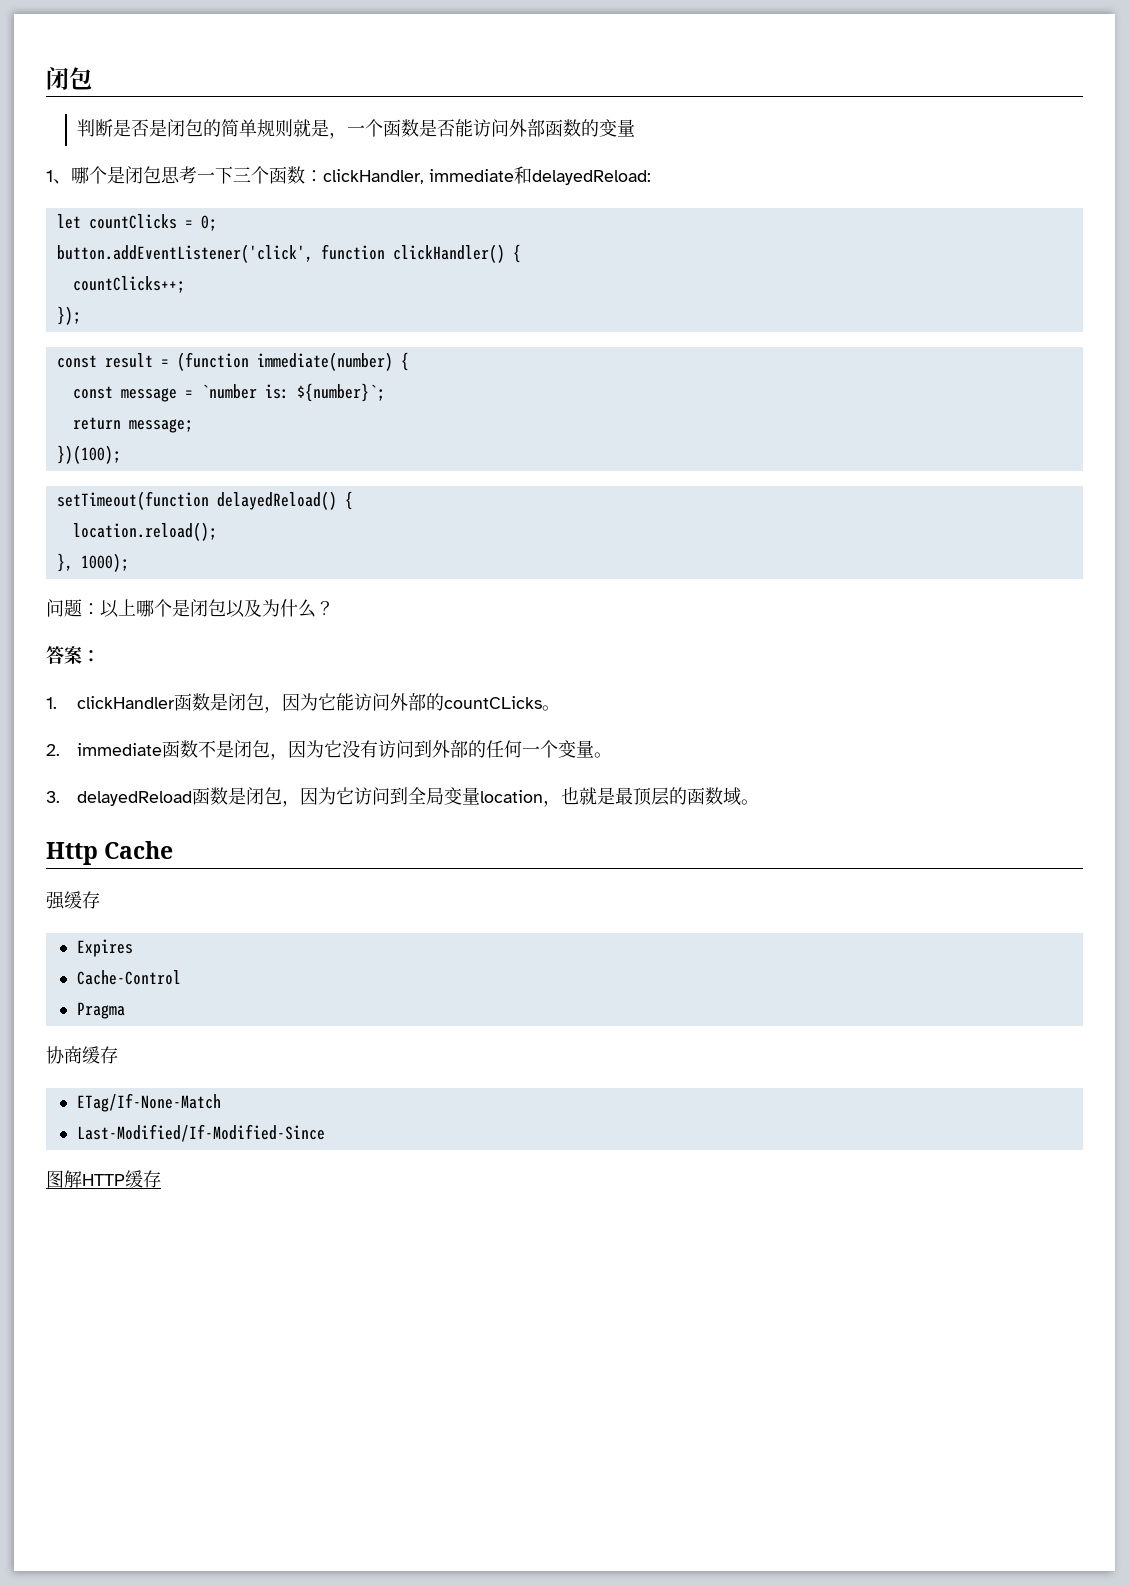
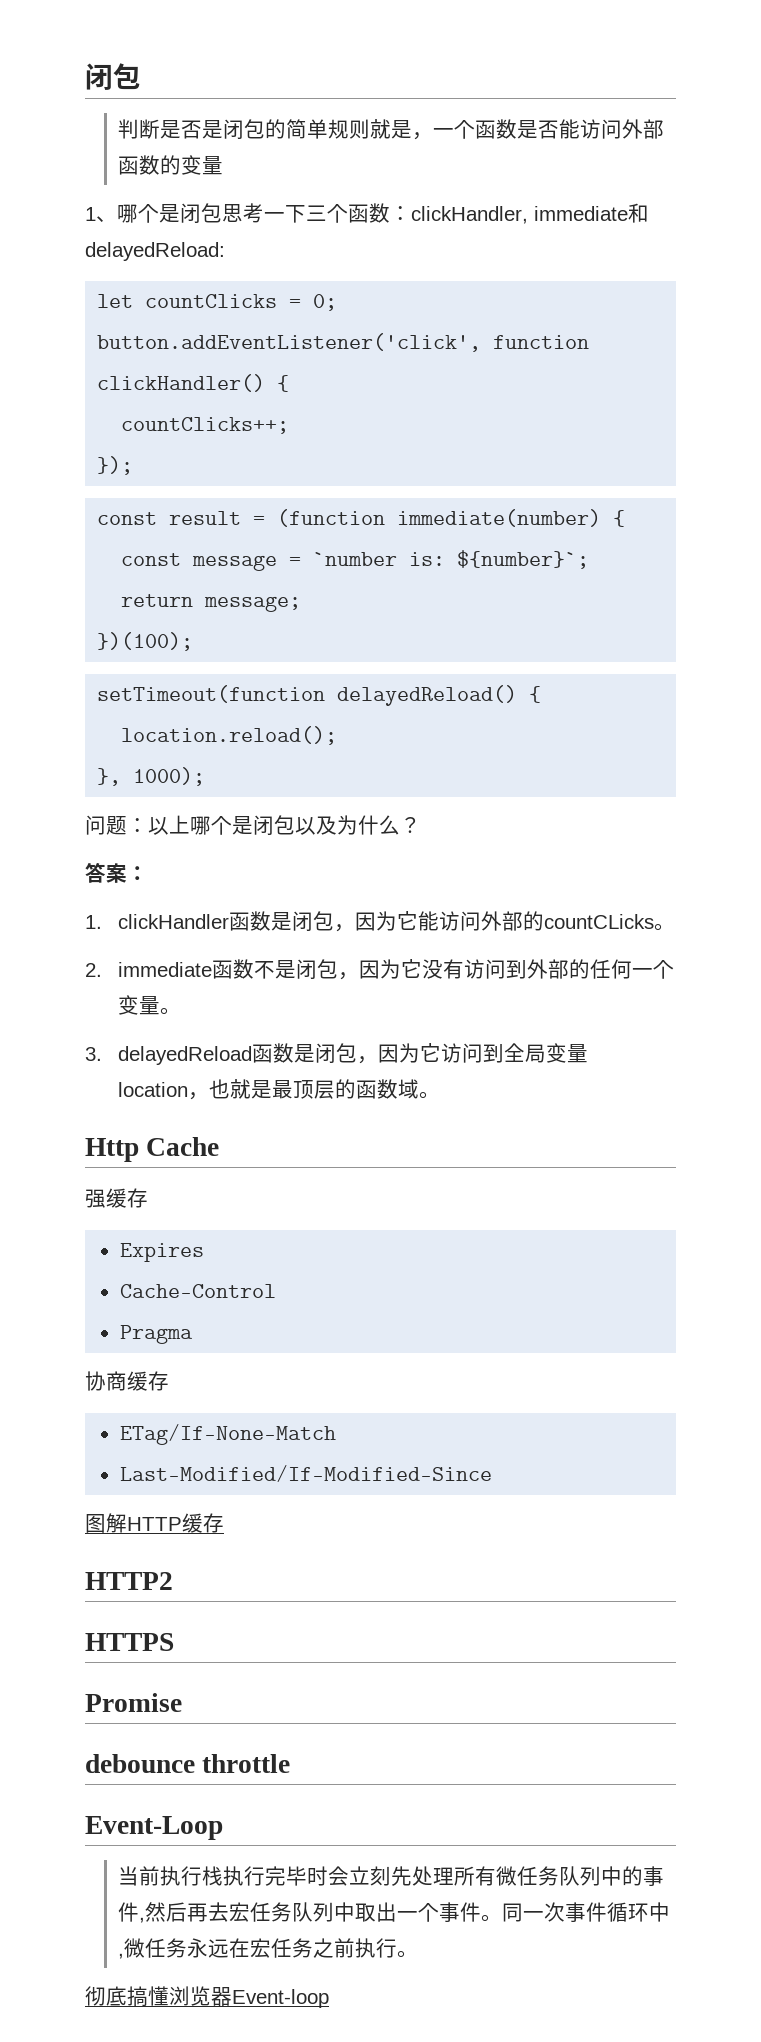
+ HTTP2
+ HTTPS
+ Promise
+ debounce throttle
+ Event-Loop
+ 当前执行栈执行完毕时会立刻先处理所有微任务队列中的事件,然后再去宏任务队列中取出一个事件。同一次事件循环中,微任务永远在宏任务之前执行。
+ 彻底搞懂浏览器Event-loop

